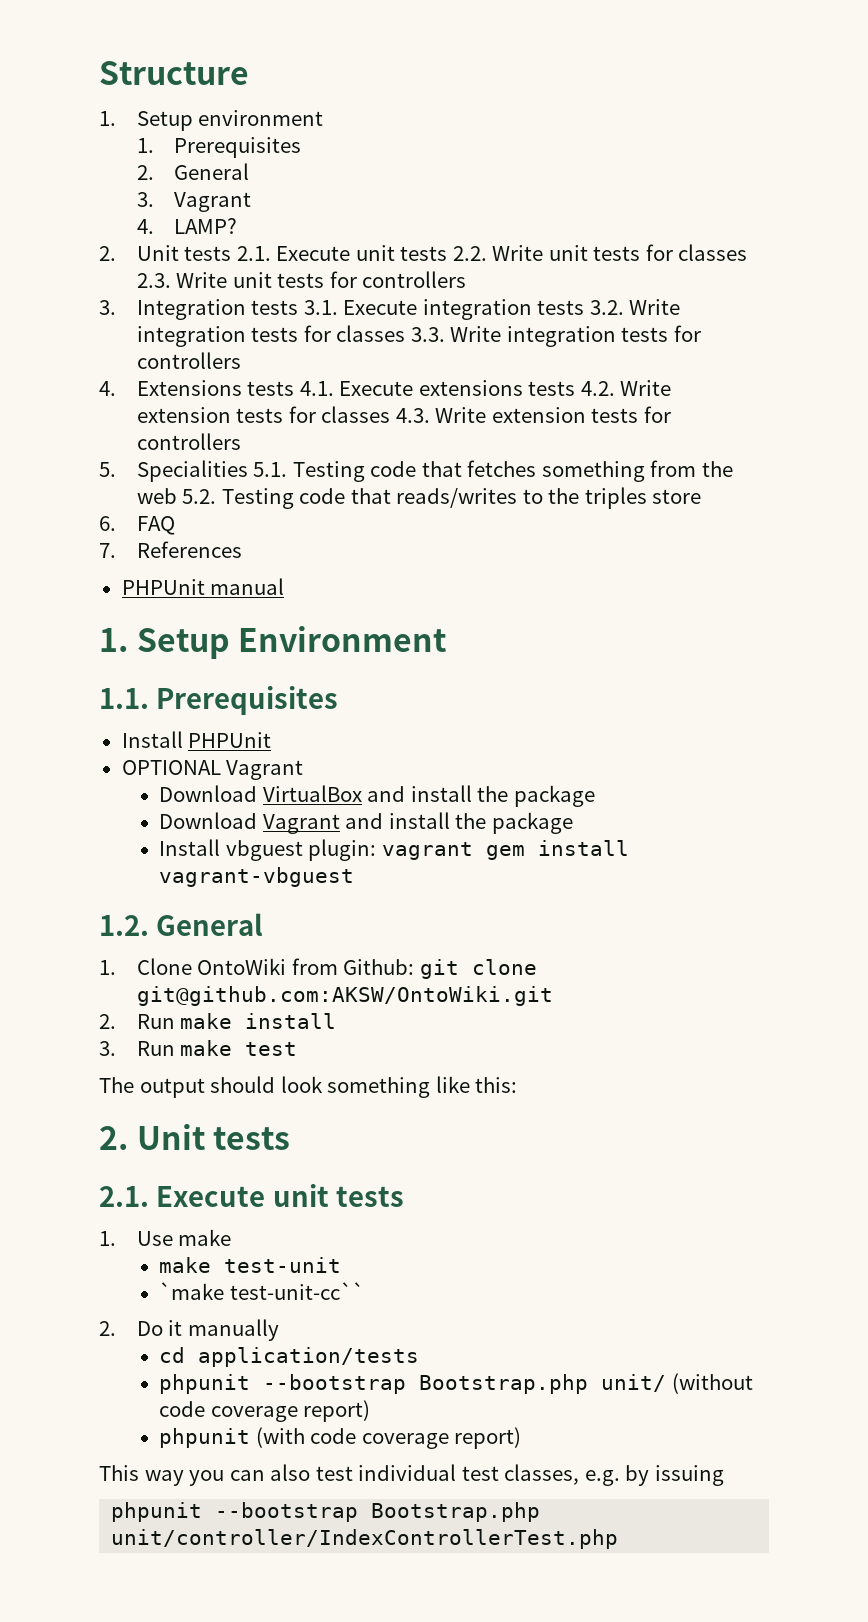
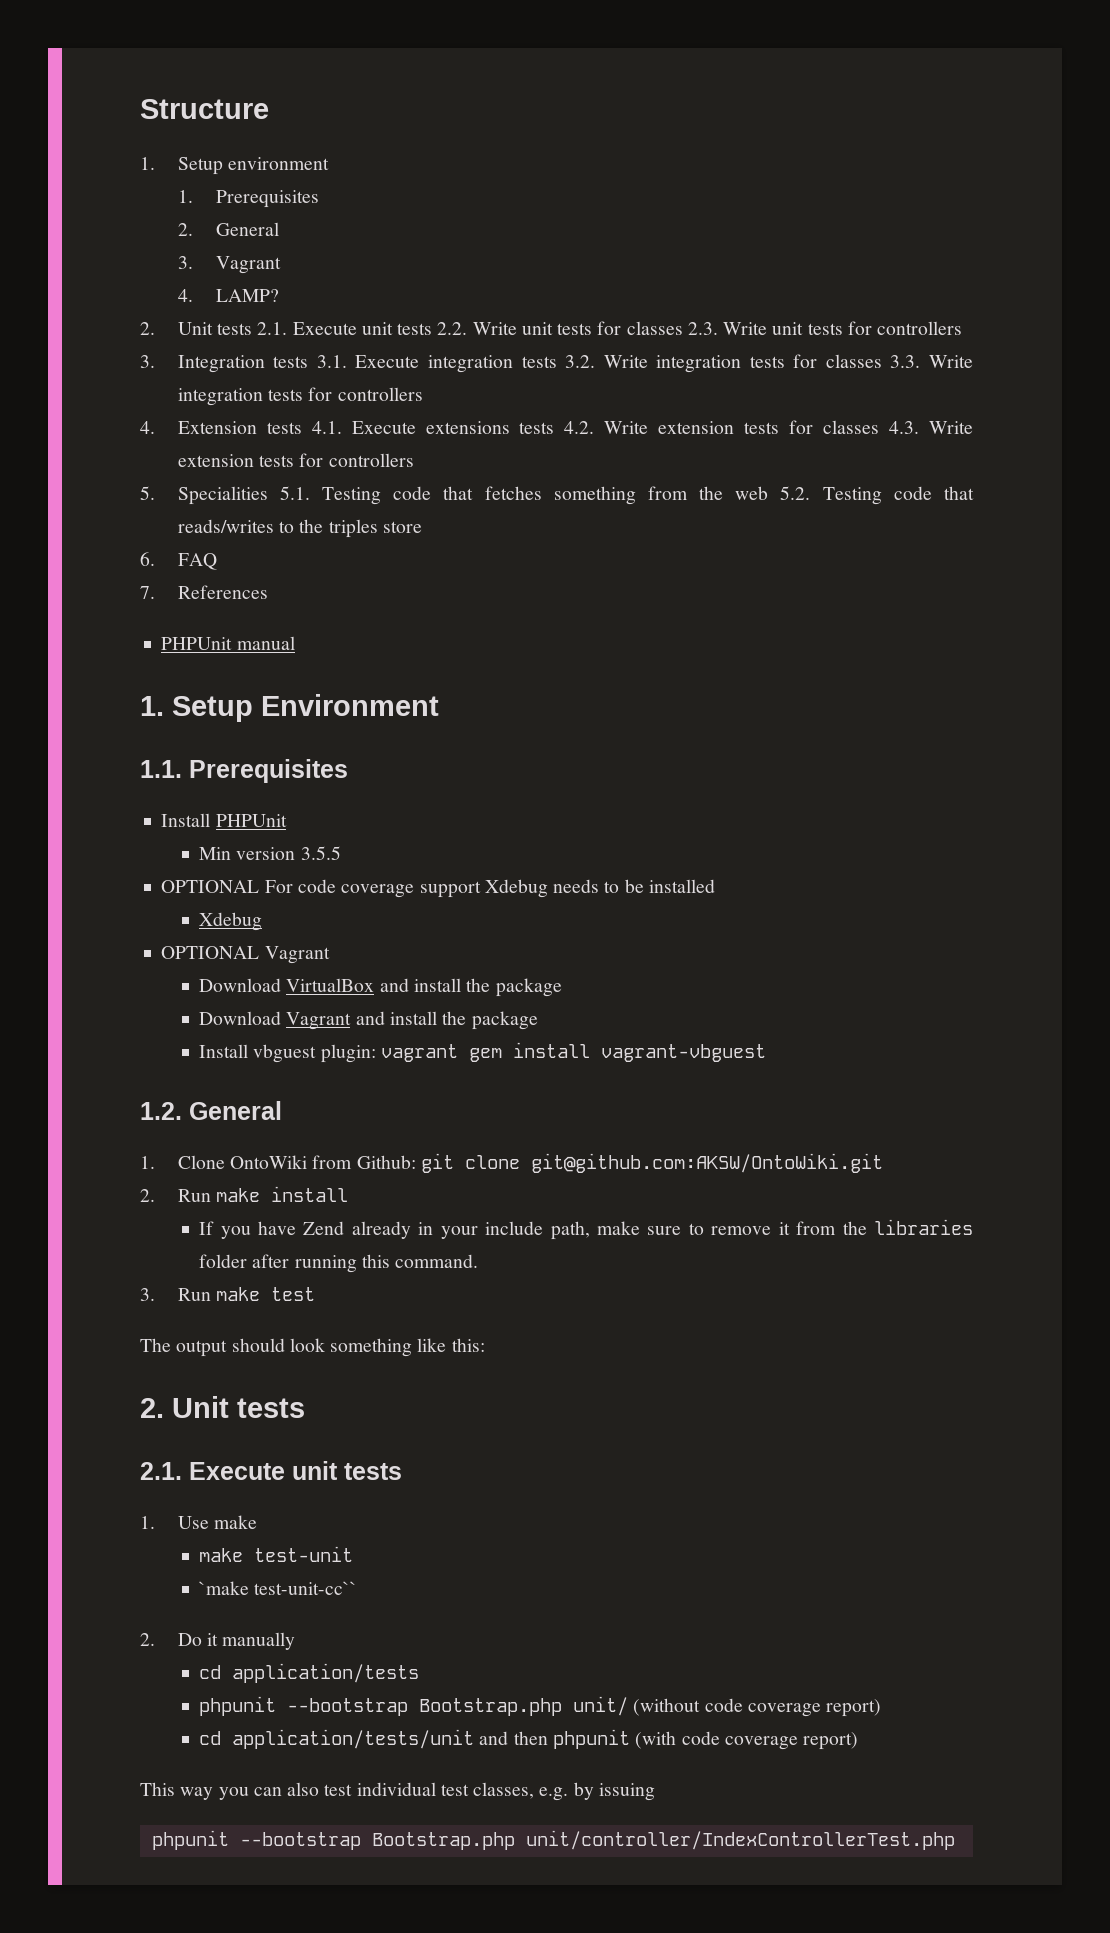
- 4. Extensions tests 4.1. Execute extensions tests 4.2. Write extension tests for classes 4.3. Write extension tests for controllers
+ 4. Extension tests 4.1. Execute extensions tests 4.2. Write extension tests for classes 4.3. Write extension tests for controllers
+ Min version 3.5.5
+ OPTIONAL For code coverage support Xdebug needs to be installed
+ Xdebug
+ If you have Zend already in your include path, make sure to remove it from the libraries folder after running this command.
- phpunit (with code coverage report)
+ cd application/tests/unit and then phpunit (with code coverage report)

